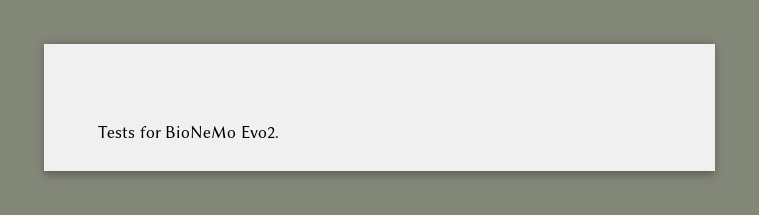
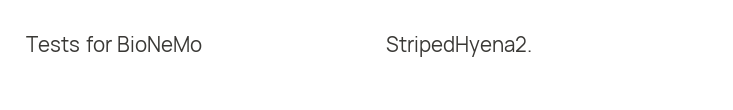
- Tests for BioNeMo Evo2.
+ Tests for BioNeMo StripedHyena2.

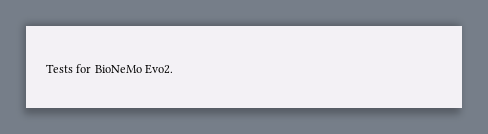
- Tests for BioNeMo StripedHyena2.
+ Tests for BioNeMo Evo2.

